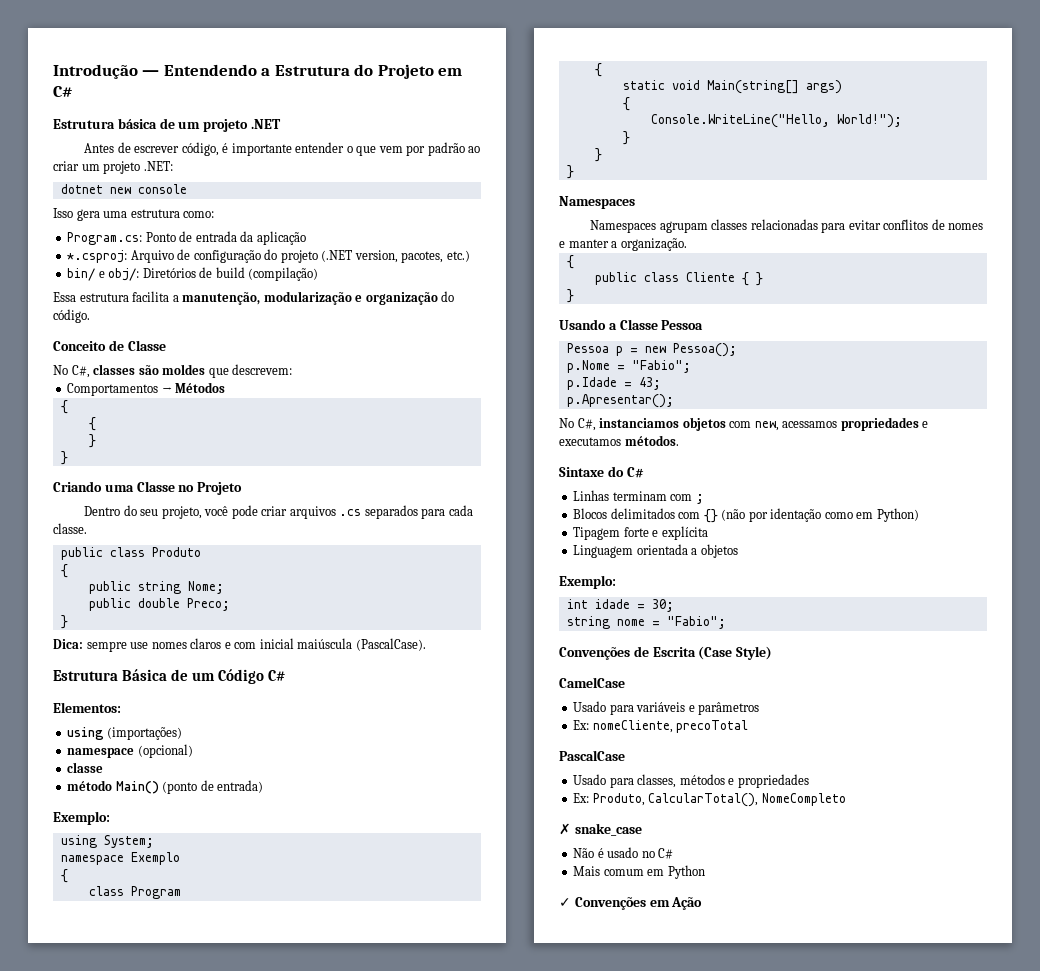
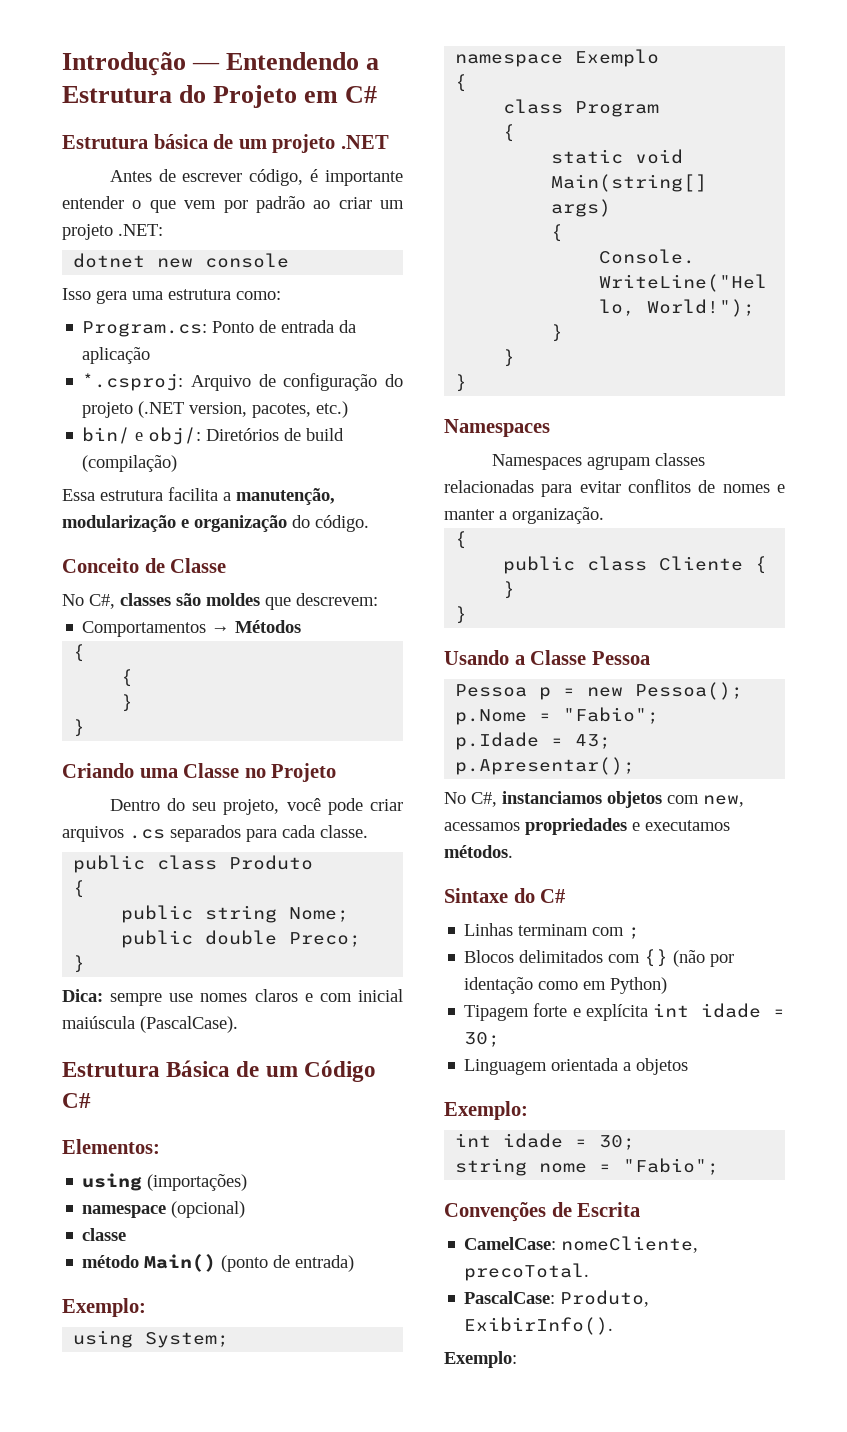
- Tipagem forte e explícita
+ Tipagem forte e explícita int idade = 30;
- Convenções de Escrita (Case Style)
- CamelCase
- Usado para variáveis e parâmetros
- Ex: nomeCliente, precoTotal
- PascalCase
- Usado para classes, métodos e propriedades
- Ex: Produto, CalcularTotal(), NomeCompleto
- ✗ snake_case
- Não é usado no C#
- Mais comum em Python
- ✓ Convenções em Ação
+ Convenções de Escrita
+ CamelCase: nomeCliente, precoTotal.
+ PascalCase: Produto, ExibirInfo().
+ Exemplo:

